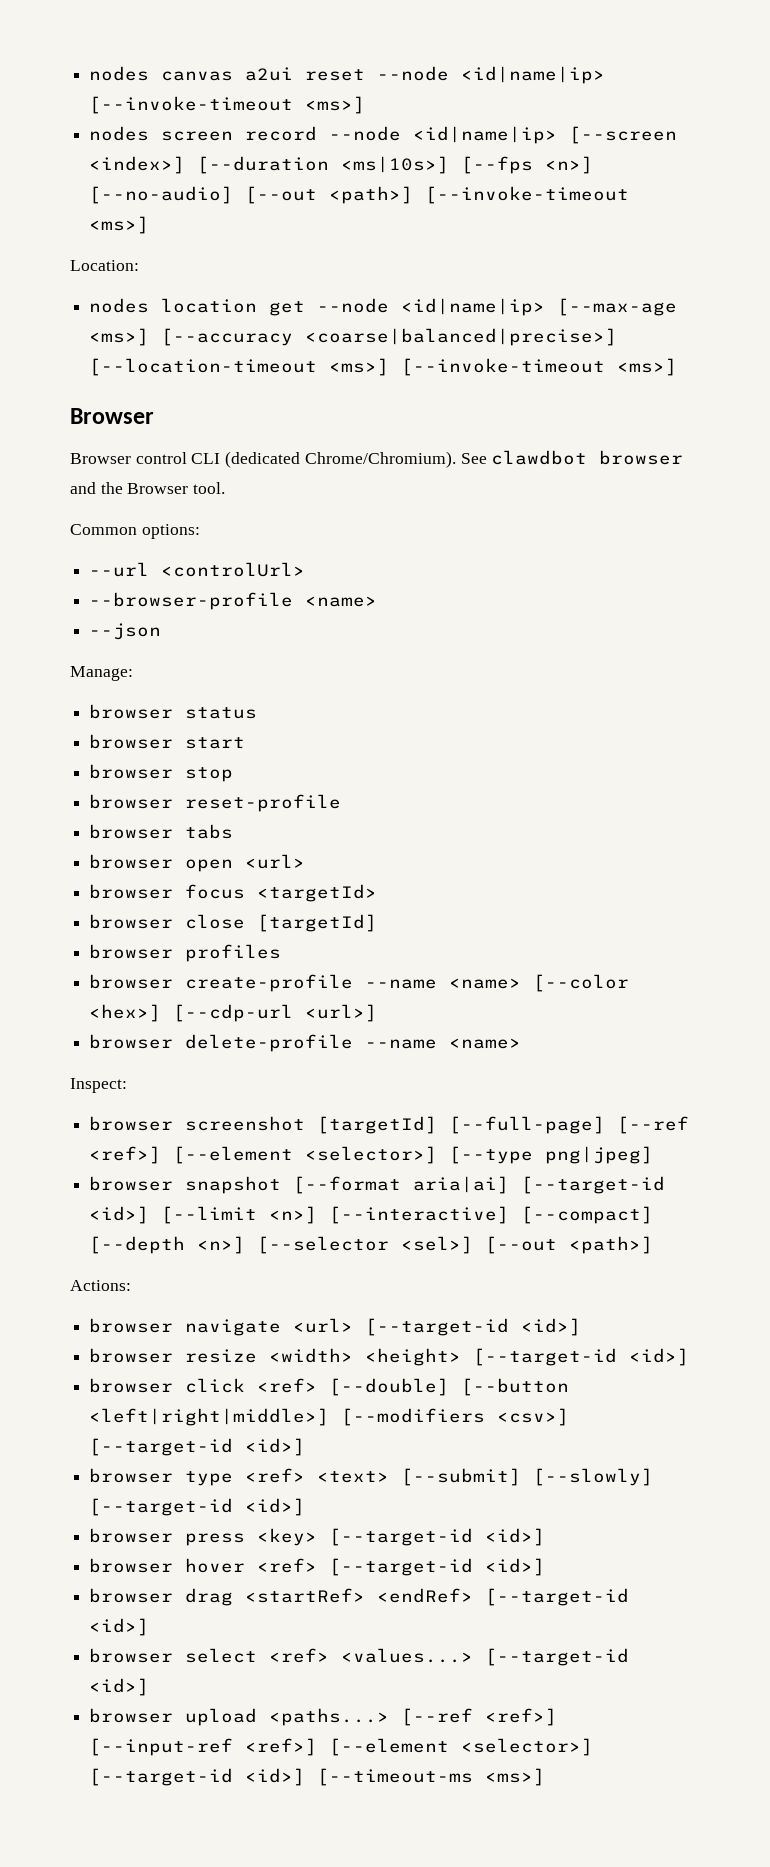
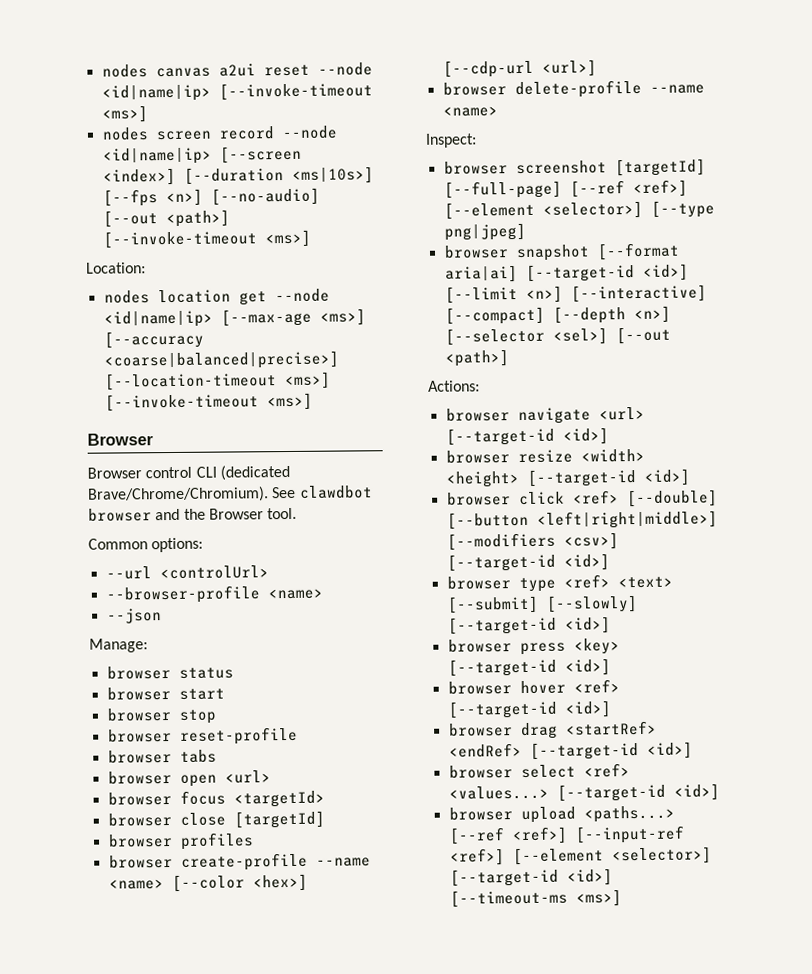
- Browser control CLI (dedicated Chrome/Chromium).
+ Browser control CLI (dedicated Brave/Chrome/Chromium).

